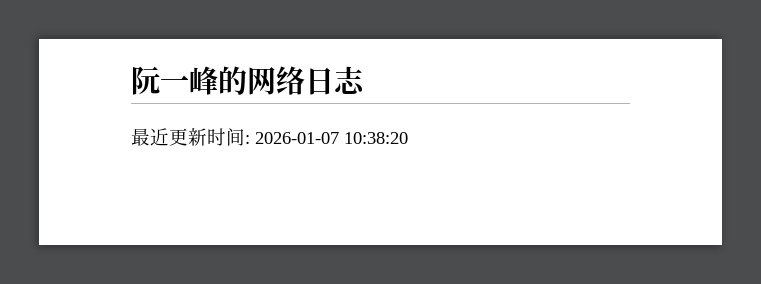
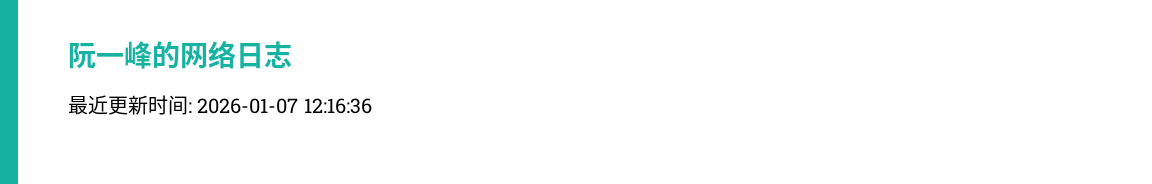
- 最近更新时间: 2026-01-07 10:38:20
+ 最近更新时间: 2026-01-07 12:16:36

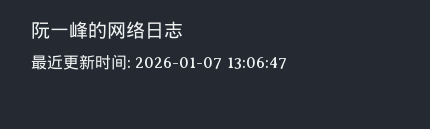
- 最近更新时间: 2026-01-07 12:16:36
+ 最近更新时间: 2026-01-07 13:06:47

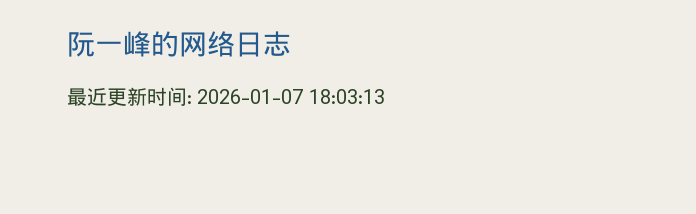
- 最近更新时间: 2026-01-07 13:06:47
+ 最近更新时间: 2026-01-07 18:03:13

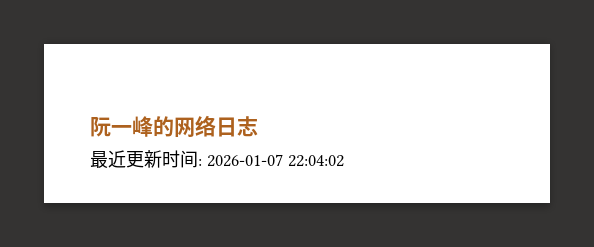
- 最近更新时间: 2026-01-07 18:03:13
+ 最近更新时间: 2026-01-07 22:04:02

